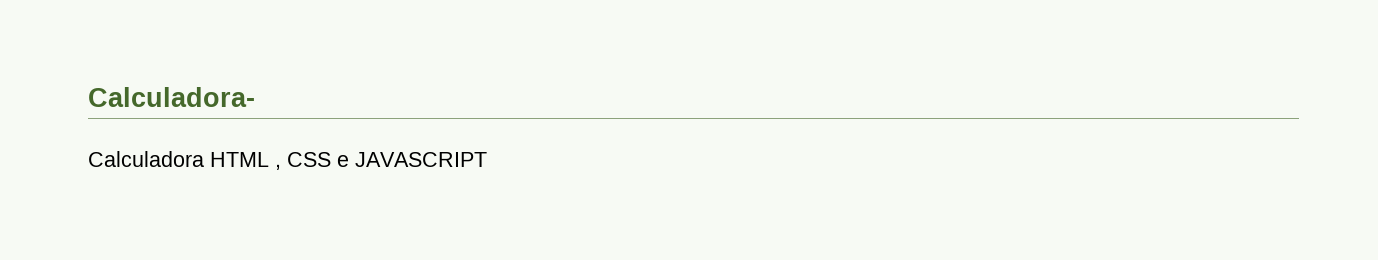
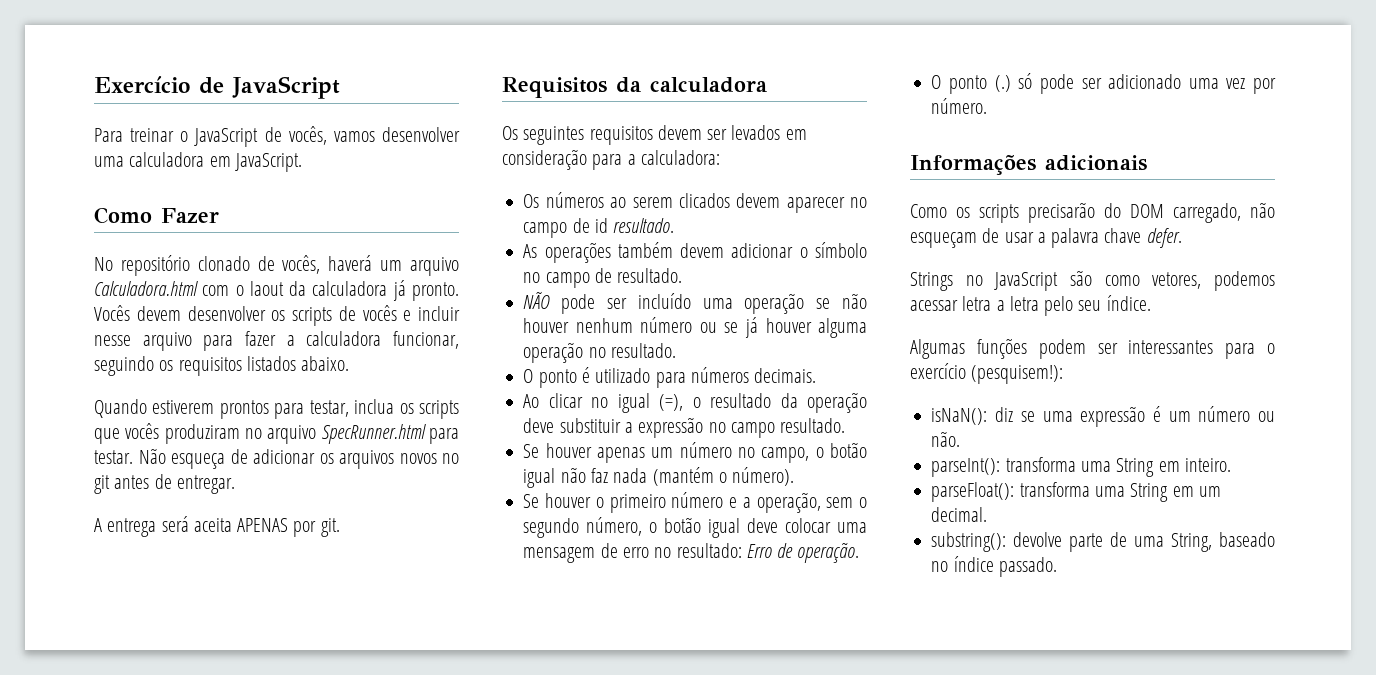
- Calculadora-
- Calculadora HTML , CSS e JAVASCRIPT
+ Exercício de JavaScript
+ Para treinar o JavaScript de vocês, vamos desenvolver uma calculadora em JavaScript.
+ Como Fazer
+ No repositório clonado de vocês, haverá um arquivo Calculadora.html com o laout da calculadora já pronto. Vocês devem desenvolver os scripts de vocês e incluir nesse arquivo para fazer a calculadora funcionar, seguindo os requisitos listados abaixo.
+ Quando estiverem prontos para testar, inclua os scripts que vocês produziram no arquivo SpecRunner.html para testar. Não esqueça de adicionar os arquivos novos no git antes de entregar.
+ A entrega será aceita APENAS por git.
+ Requisitos da calculadora
+ Os seguintes requisitos devem ser levados em consideração para a calculadora:
+ Os números ao serem clicados devem aparecer no campo de id resultado.
+ As operações também devem adicionar o símbolo no campo de resultado.
+ NÃO pode ser incluído uma operação se não houver nenhum número ou se já houver alguma operação no resultado.
+ O ponto é utilizado para números decimais.
+ Ao clicar no igual (=), o resultado da operação deve substituir a expressão no campo resultado.
+ Se houver apenas um número no campo, o botão igual não faz nada (mantém o número).
+ Se houver o primeiro número e a operação, sem o segundo número, o botão igual deve colocar uma mensagem de erro no resultado: Erro de operação.
+ O ponto (.) só pode ser adicionado uma vez por número.
+ Informações adicionais
+ Como os scripts precisarão do DOM carregado, não esqueçam de usar a palavra chave defer.
+ Strings no JavaScript são como vetores, podemos acessar letra a letra pelo seu índice.
+ Algumas funções podem ser interessantes para o exercício (pesquisem!):
+ isNaN(): diz se uma expressão é um número ou não.
+ parseInt(): transforma uma String em inteiro.
+ parseFloat(): transforma uma String em um decimal.
+ substring(): devolve parte de uma String, baseado no índice passado.

